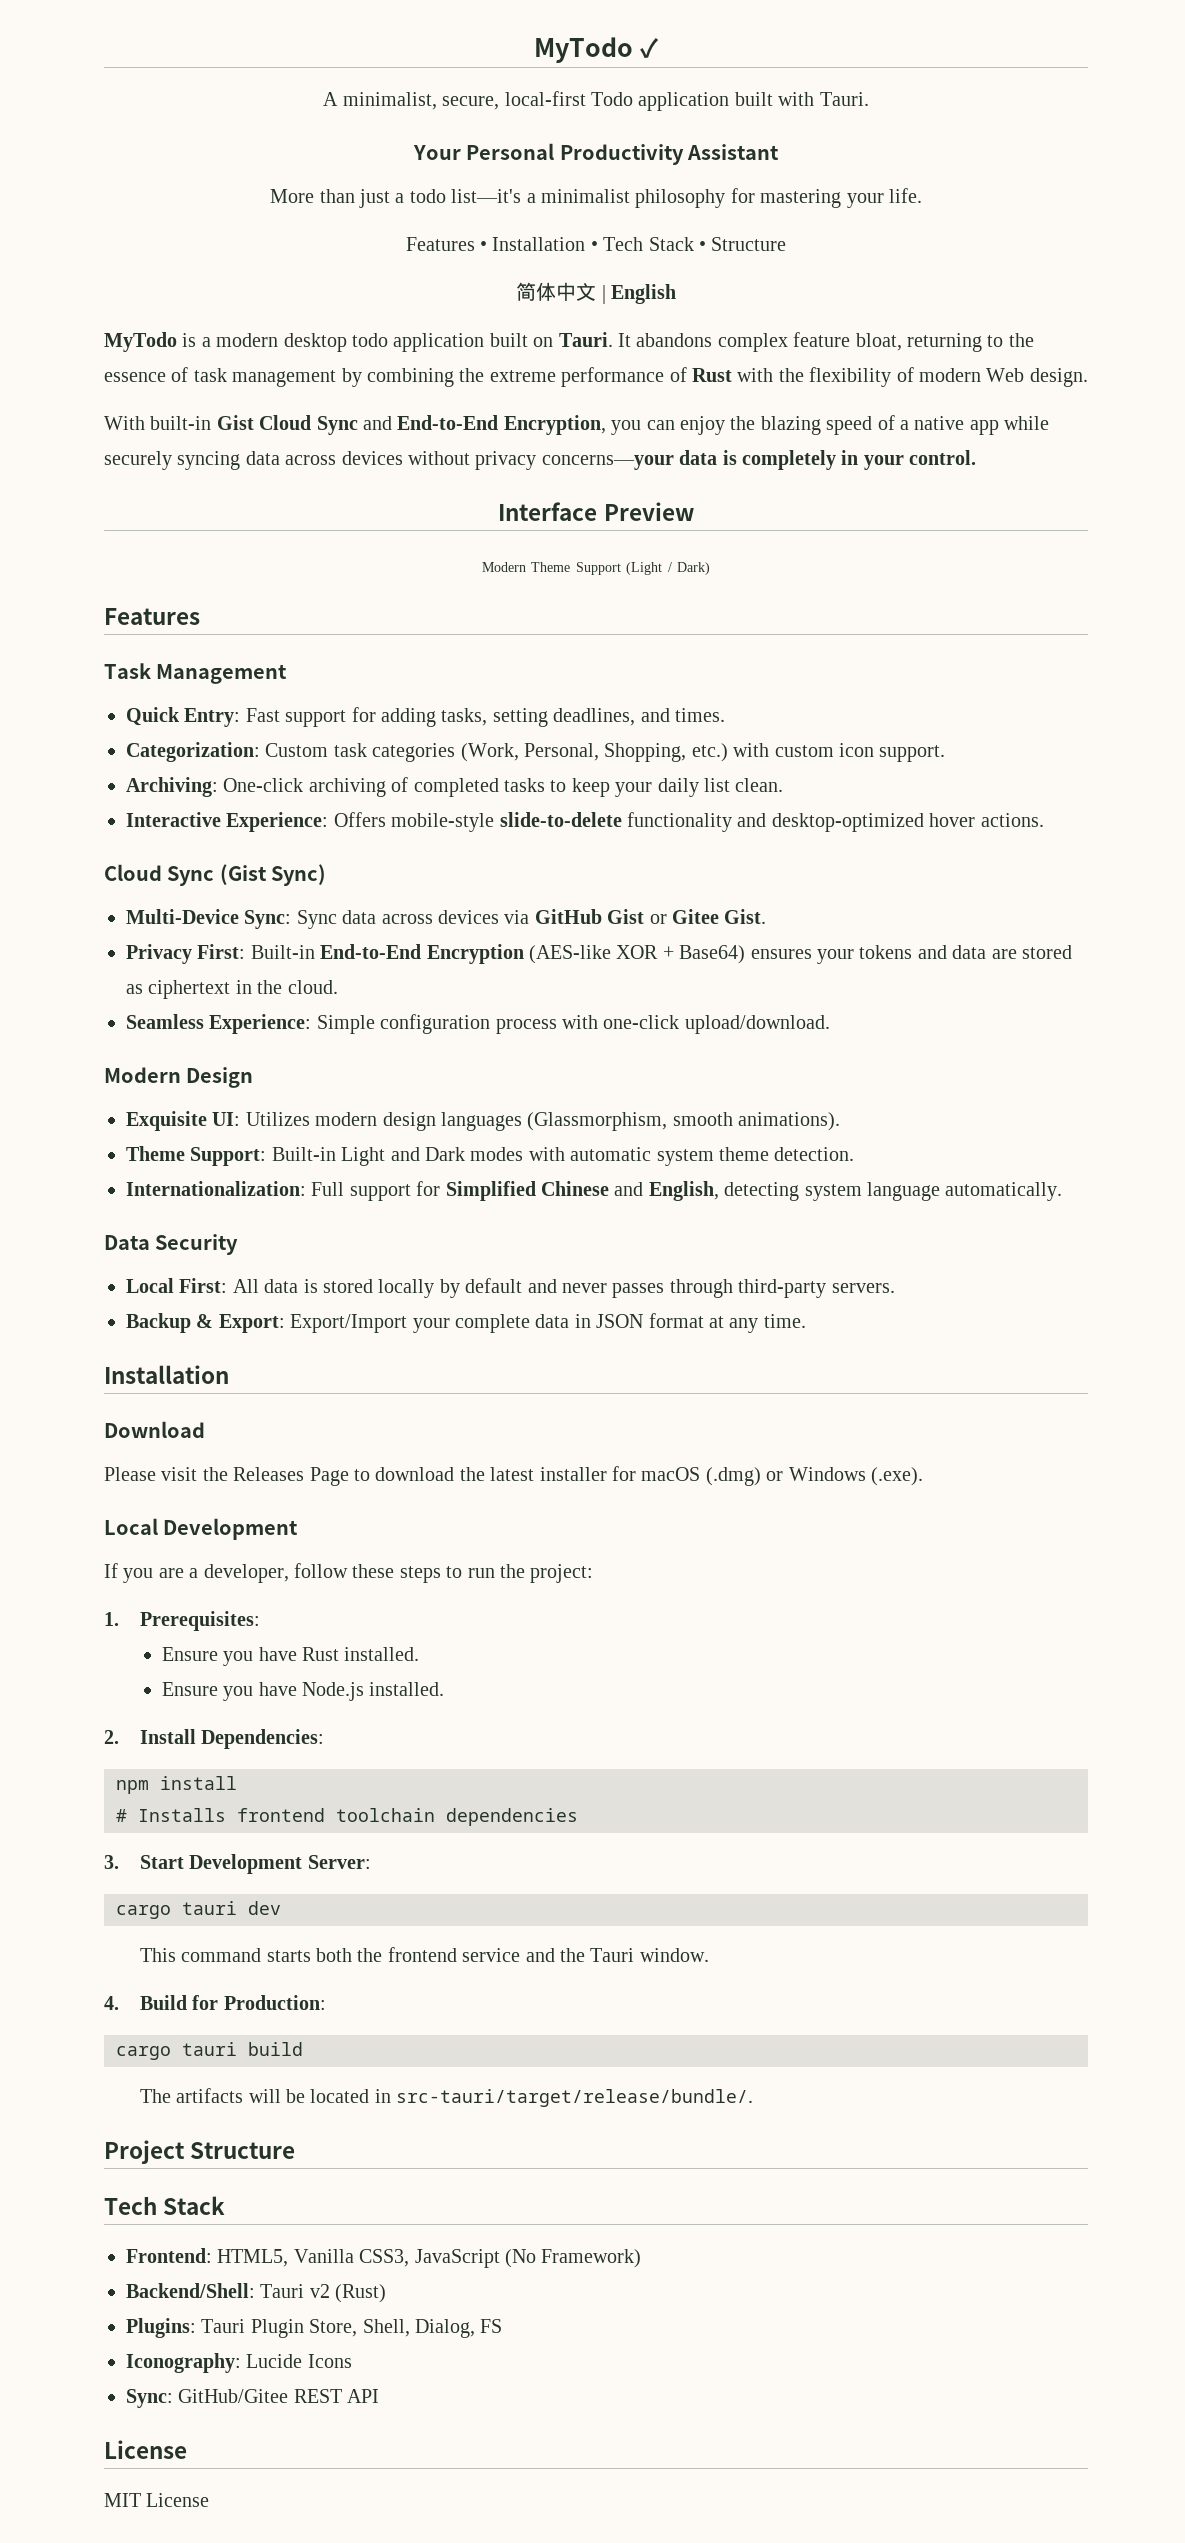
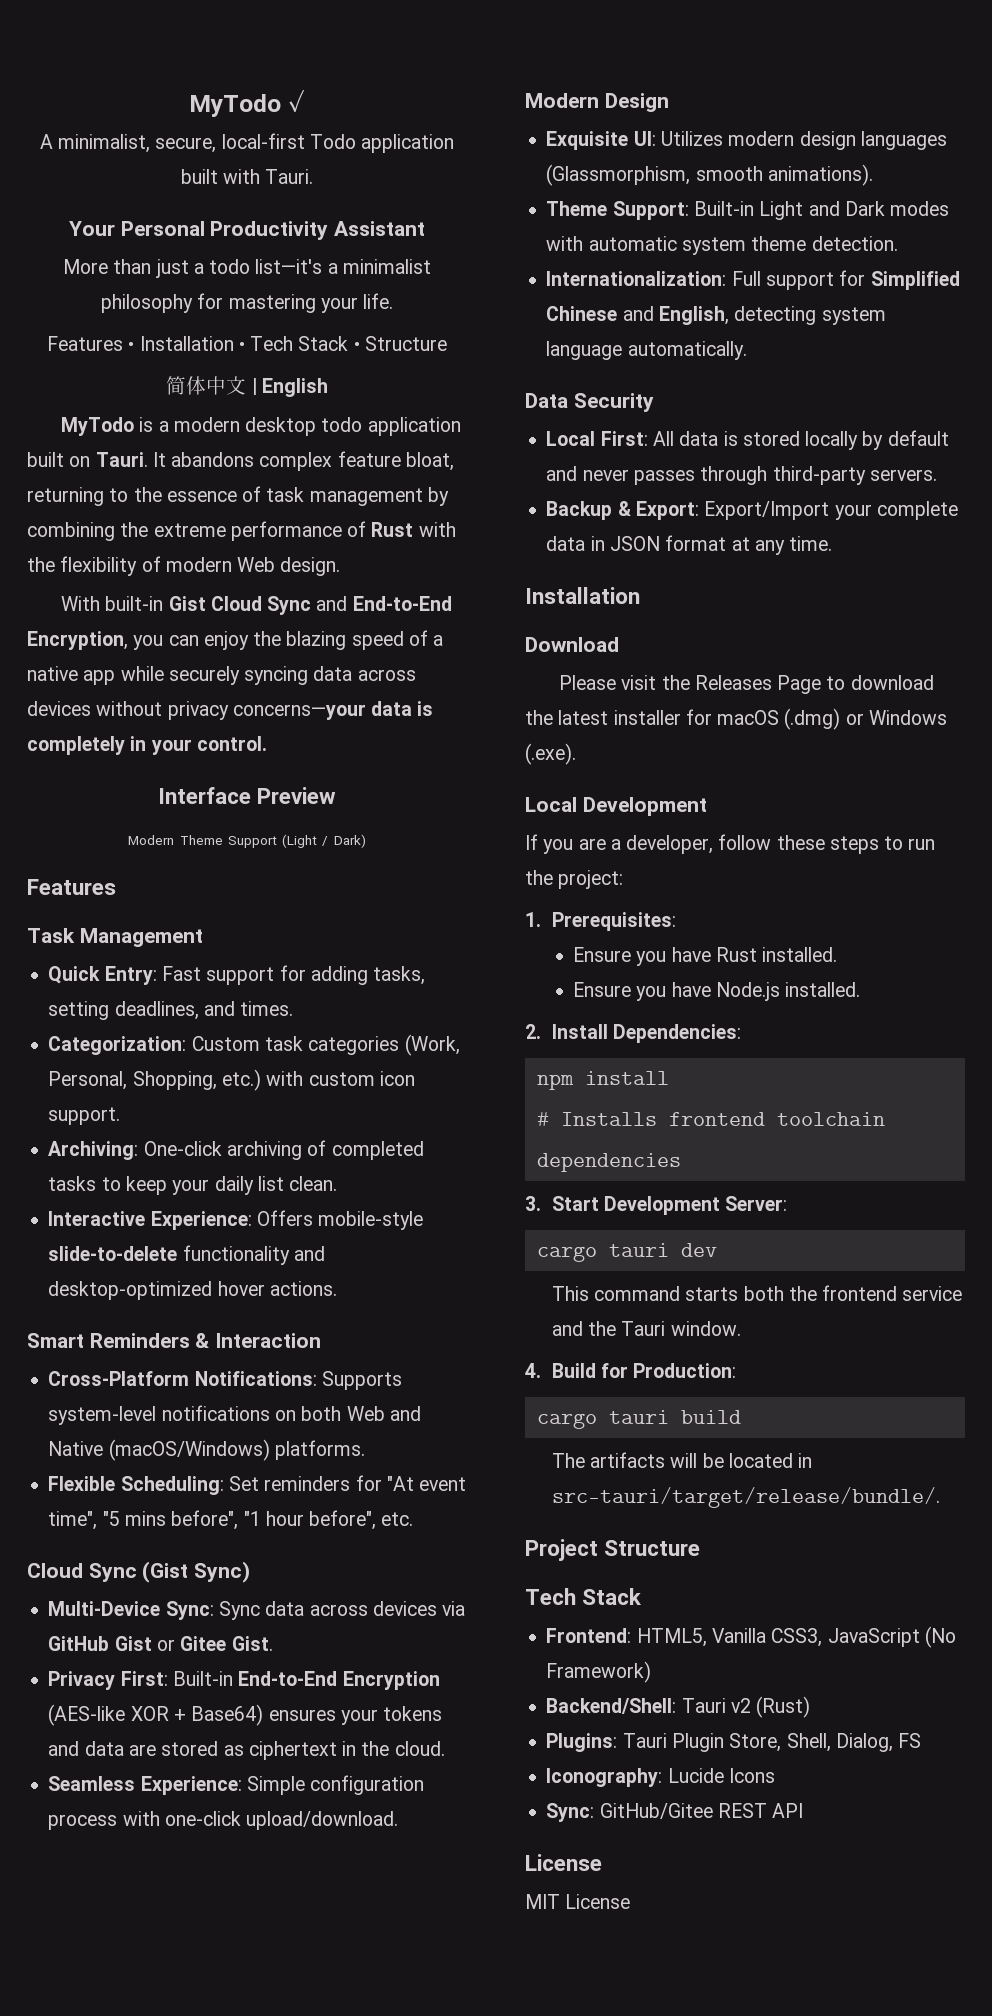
+ Smart Reminders & Interaction
+ Cross-Platform Notifications: Supports system-level notifications on both Web and Native (macOS/Windows) platforms.
+ Flexible Scheduling: Set reminders for "At event time", "5 mins before", "1 hour before", etc.

